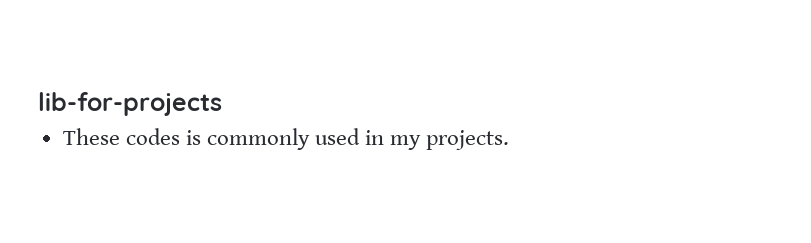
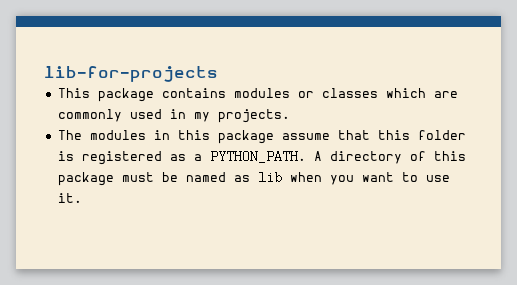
- These codes is commonly used in my projects.
+ This package contains modules or classes which are commonly used in my projects.
+ The modules in this package assume that this folder is registered as a PYTHON_PATH. A directory of this package must be named as lib when you want to use it.

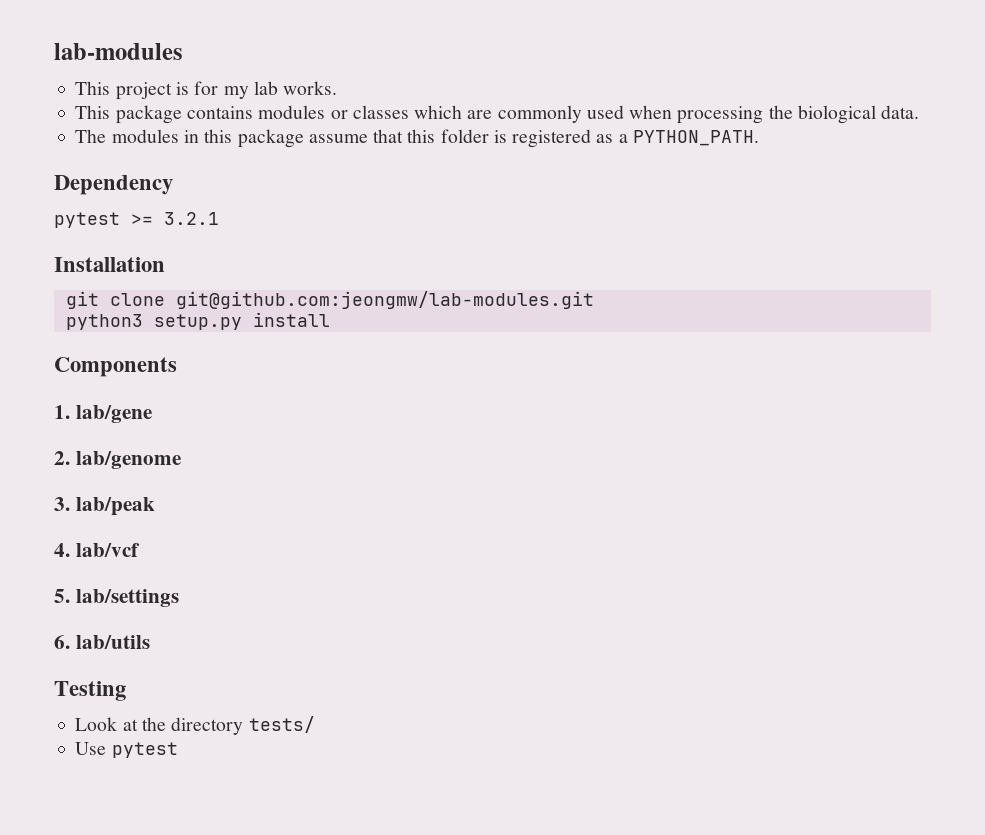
- lib-for-projects
+ lab-modules
+ This project is for my lab works.
- This package contains modules or classes which are commonly used in my projects.
+ This package contains modules or classes which are commonly used when processing the biological data.
- The modules in this package assume that this folder is registered as a PYTHON_PATH. A directory of this package must be named as lib when you want to use it.
+ The modules in this package assume that this folder is registered as a PYTHON_PATH.
+ Dependency
+ pytest >= 3.2.1
+ Installation
+ git clone git@github.com:jeongmw/lab-modules.git
+ python3 setup.py install
+ Components
+ 1. lab/gene
+ 2. lab/genome
+ 3. lab/peak
+ 4. lab/vcf
+ 5. lab/settings
+ 6. lab/utils
+ Testing
+ Look at the directory tests/
+ Use pytest

